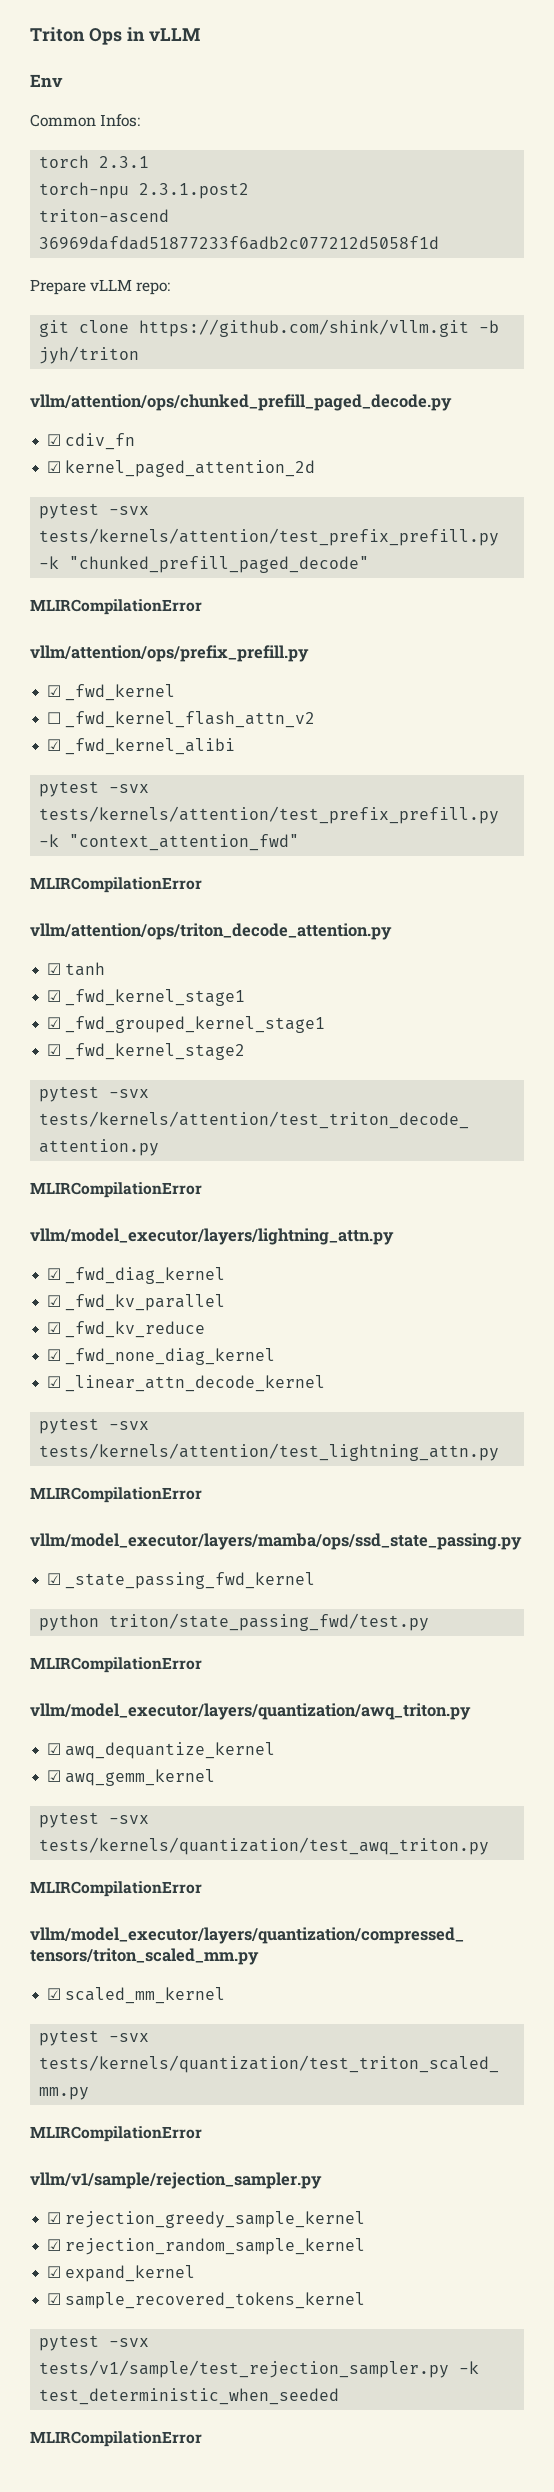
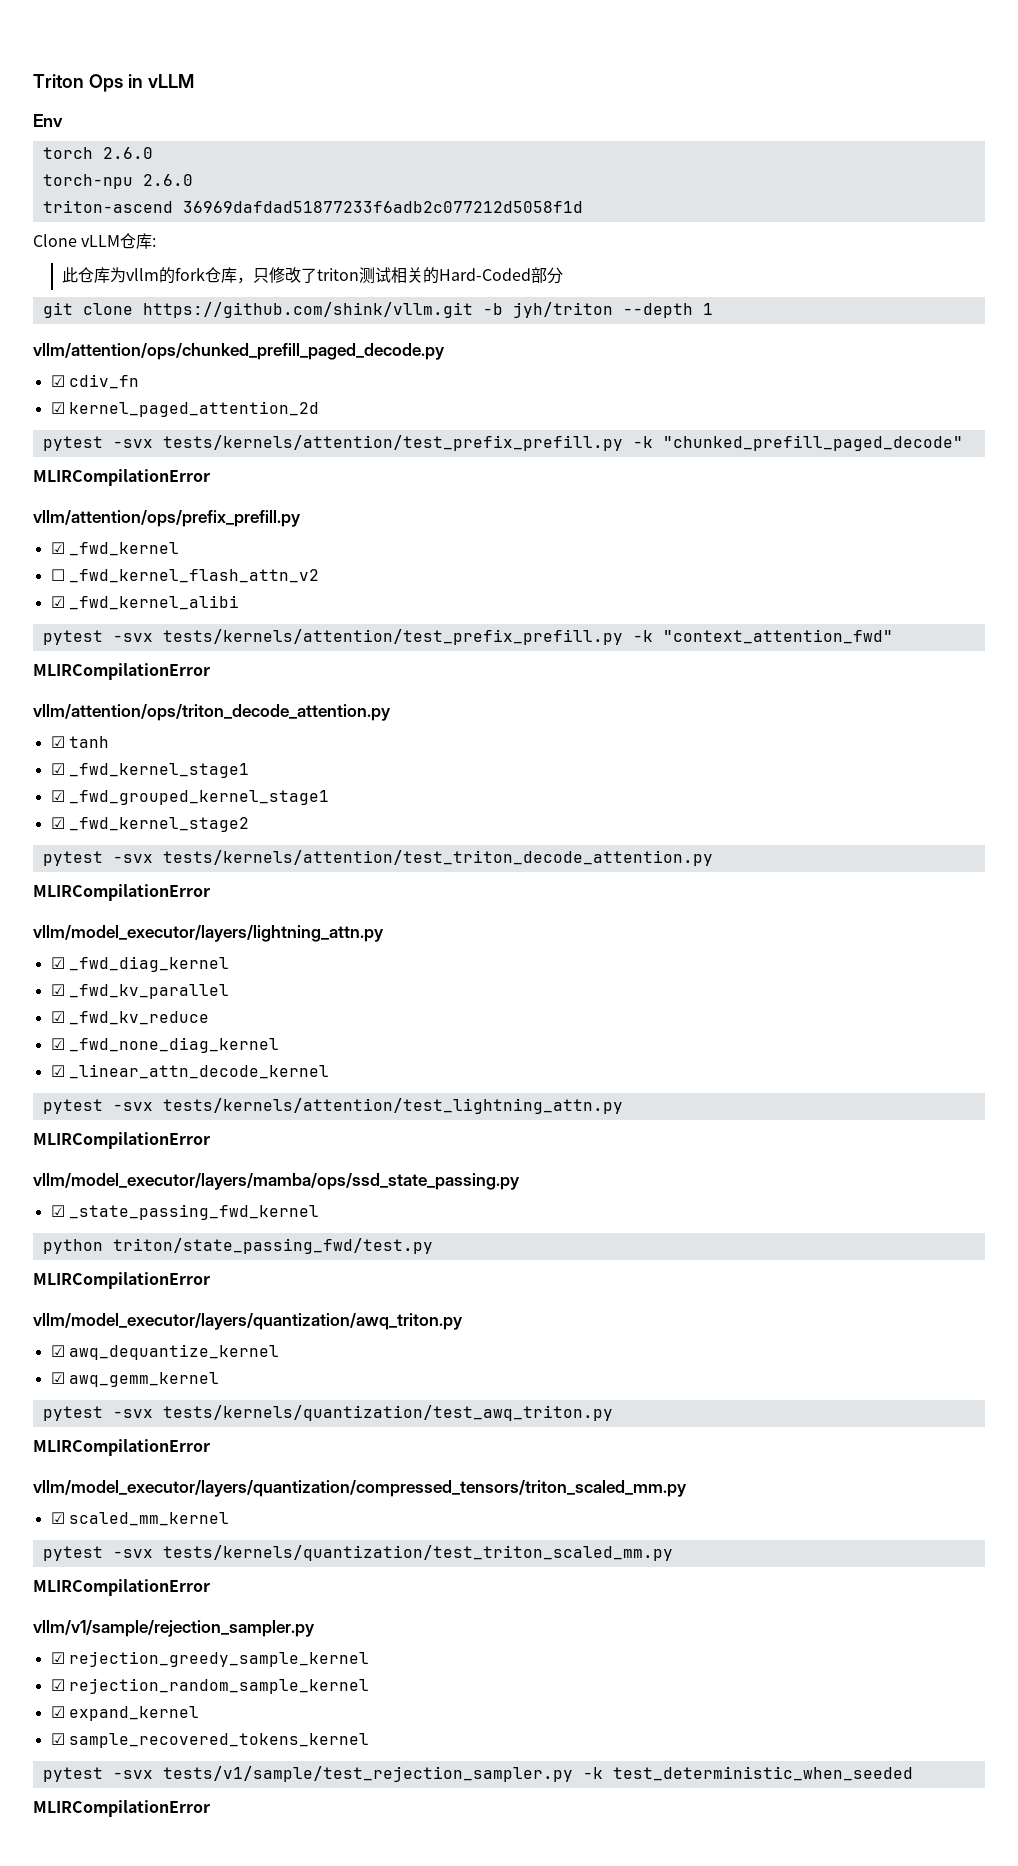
- Common Infos:
- torch 2.3.1
+ torch 2.6.0
- torch-npu 2.3.1.post2
+ torch-npu 2.6.0
- Prepare vLLM repo:
+ Clone vLLM仓库:
+ 此仓库为vllm的fork仓库，只修改了triton测试相关的Hard-Coded部分
- git clone https://github.com/shink/vllm.git -b jyh/triton
+ git clone https://github.com/shink/vllm.git -b jyh/triton --depth 1

